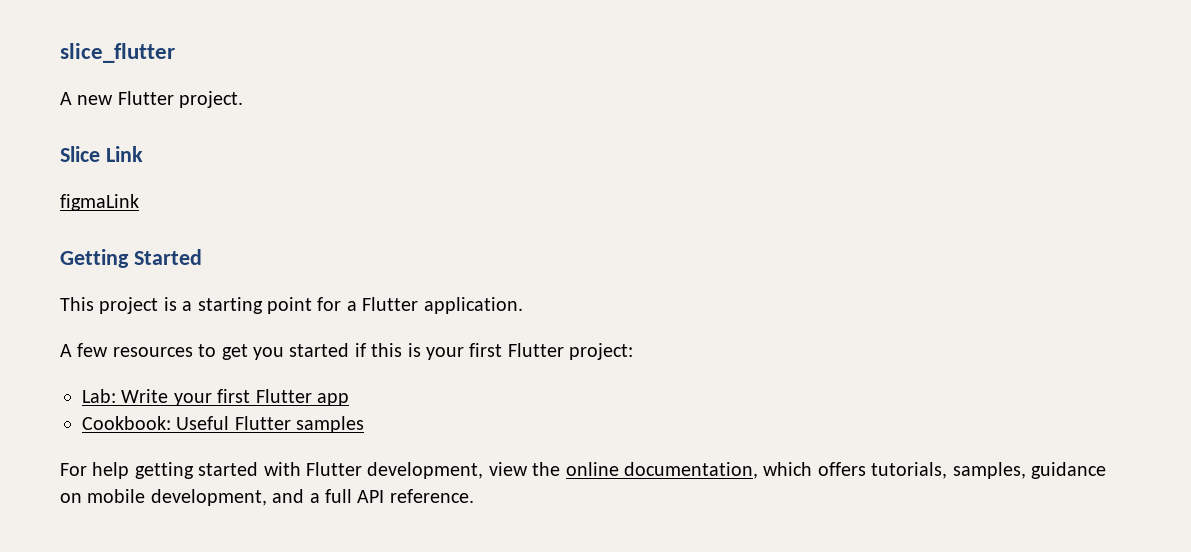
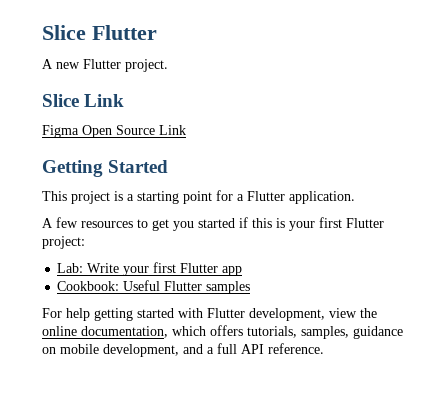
- slice_flutter
+ Slice Flutter
- figmaLink
+ Figma Open Source Link

